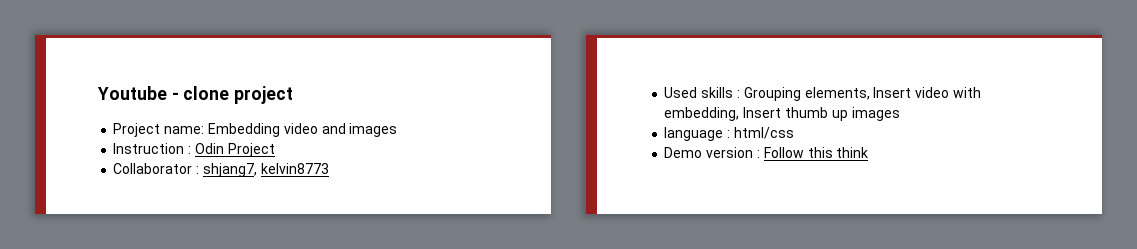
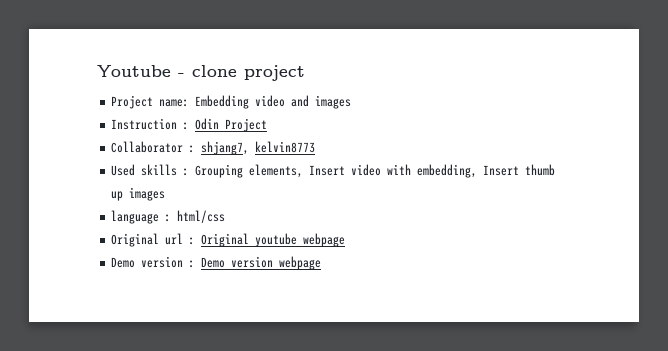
+ Original url : Original youtube webpage
- Demo version : Follow this think
+ Demo version : Demo version webpage

